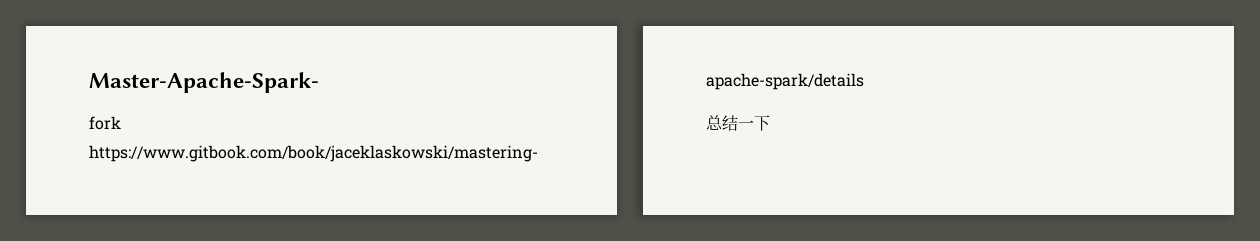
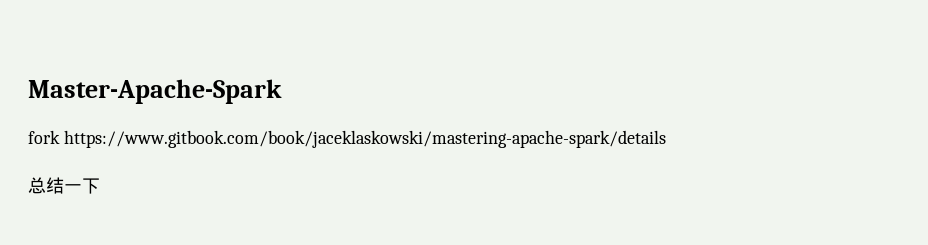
- Master-Apache-Spark-
+ Master-Apache-Spark

